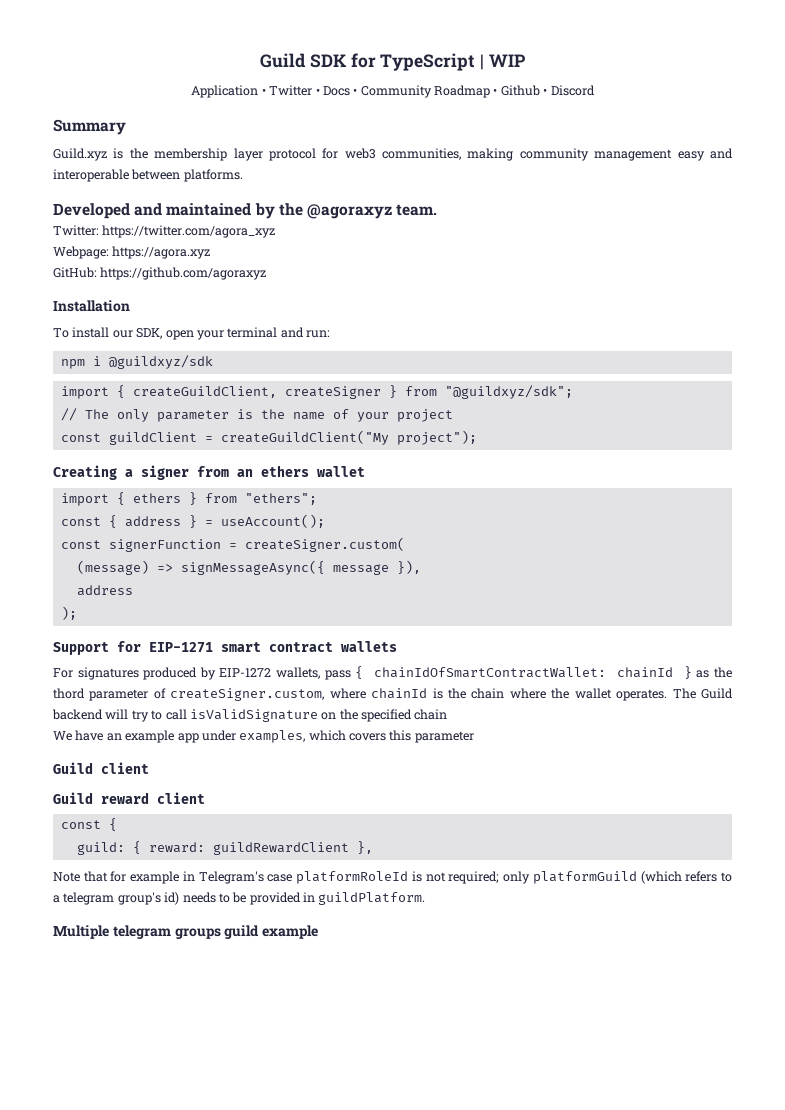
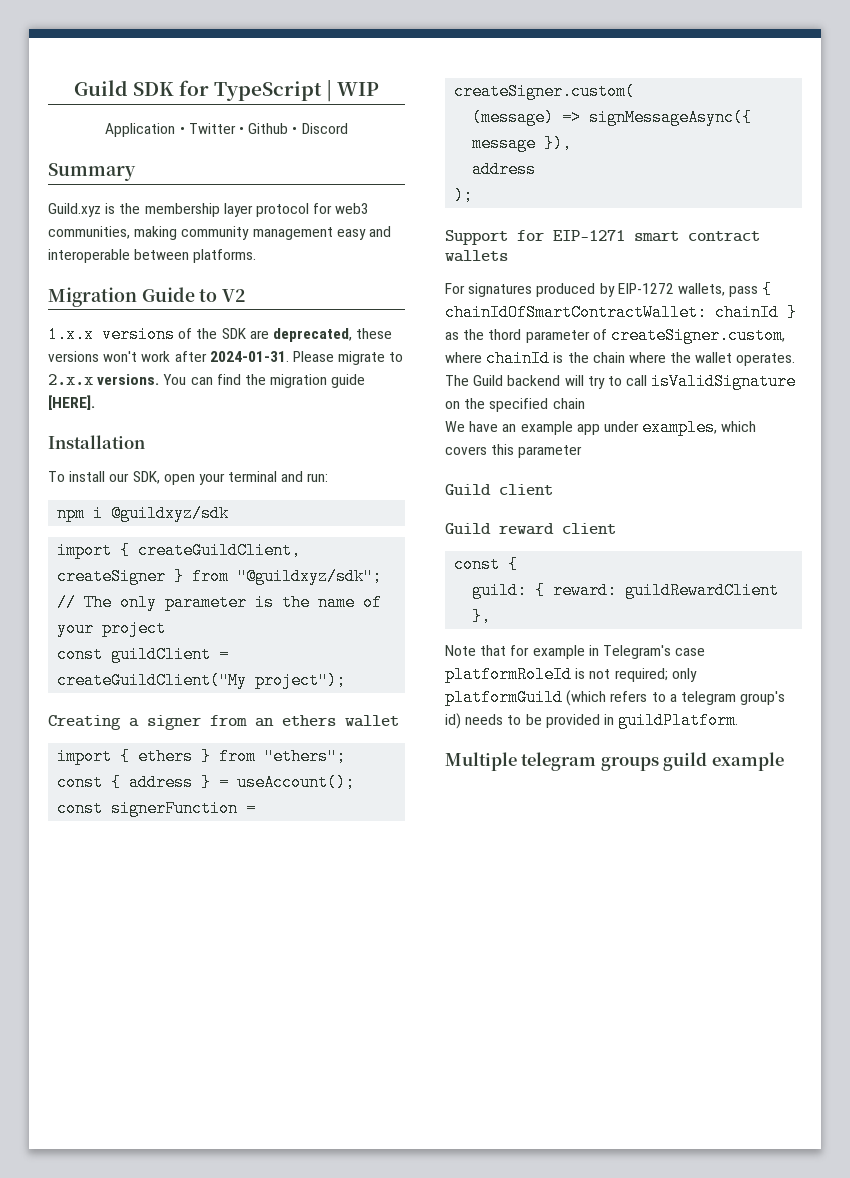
- Application • Twitter • Docs • Community Roadmap • Github • Discord
+ Application • Twitter • Github • Discord
- Developed and maintained by the @agoraxyz team.
- Twitter: https://twitter.com/agora_xyz
- Webpage: https://agora.xyz
- GitHub: https://github.com/agoraxyz
+ Migration Guide to V2
+ 1.x.x versions of the SDK are deprecated, these versions won't work after 2024-01-31. Please migrate to 2.x.x versions. You can find the migration guide [HERE].

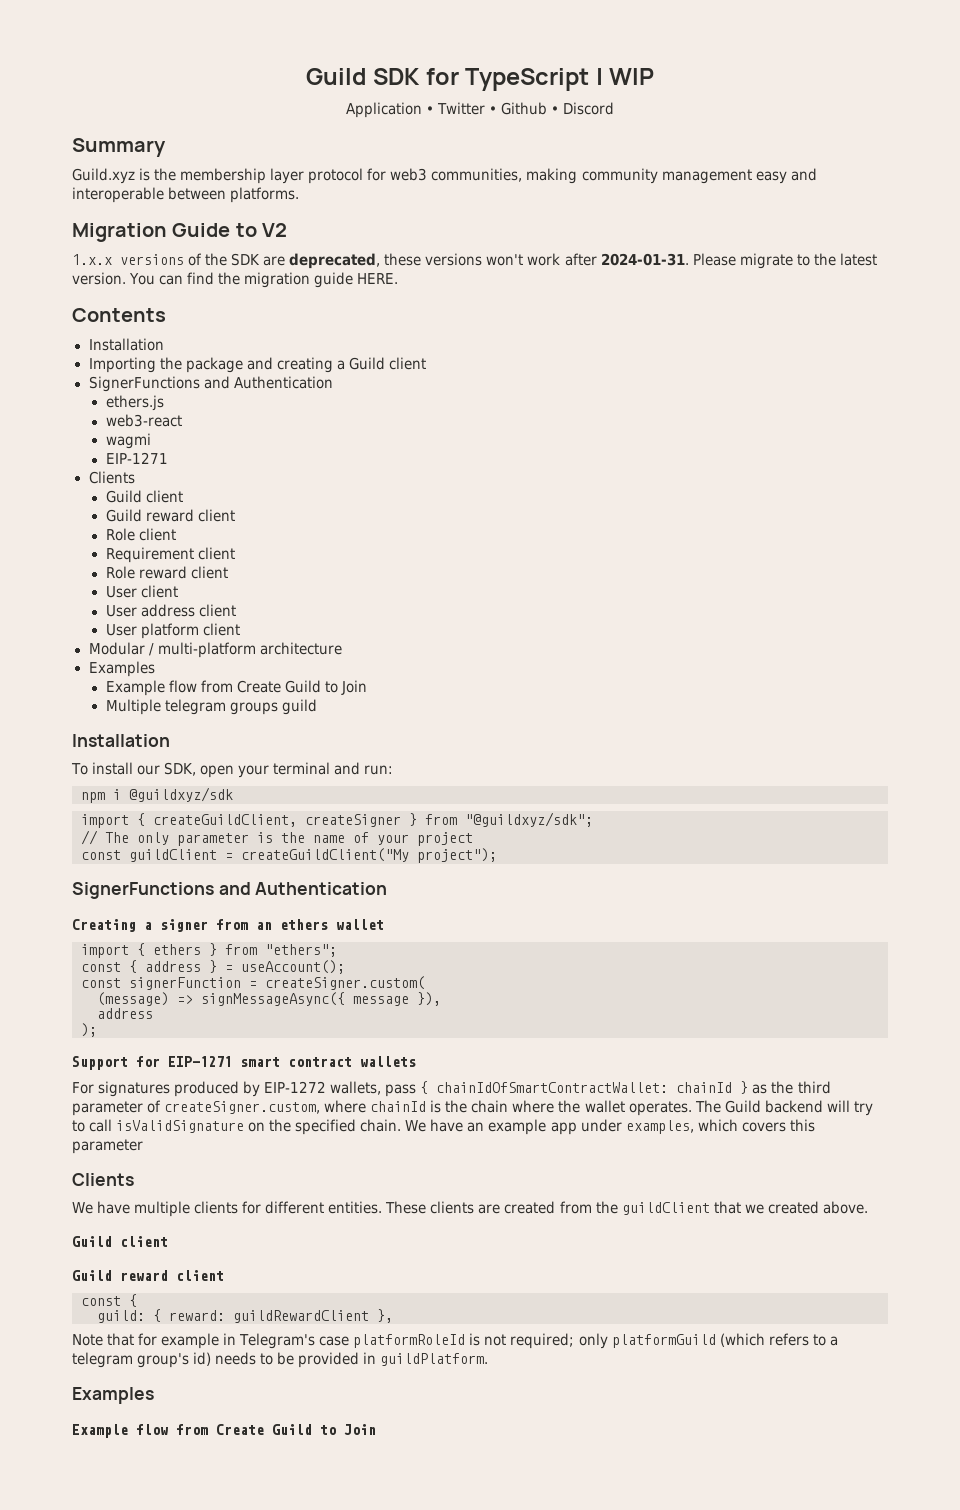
- Please migrate to 2.x.x versions.
+ Please migrate to the latest version.
- You can find the migration guide [HERE].
+ You can find the migration guide HERE.
+ Contents
+ Installation
+ Importing the package and creating a Guild client
+ SignerFunctions and Authentication
+ ethers.js
+ web3-react
+ wagmi
+ EIP-1271
+ Clients
+ Guild client
+ Guild reward client
+ Role client
+ Requirement client
+ Role reward client
+ User client
+ User address client
+ User platform client
+ Modular / multi-platform architecture
+ Examples
+ Example flow from Create Guild to Join
+ Multiple telegram groups guild
  const guildClient = createGuildClient("My project");
+ SignerFunctions and Authentication
- For signatures produced by EIP-1272 wallets, pass { chainIdOfSmartContractWallet: chainId } as the thord parameter of createSigner.custom, where chainId is the chain where the wallet operates.
+ For signatures produced by EIP-1272 wallets, pass { chainIdOfSmartContractWallet: chainId } as the third parameter of createSigner.custom, where chainId is the chain where the wallet operates.
- The Guild backend will try to call isValidSignature on the specified chain
- We have an example app under examples, which covers this parameter
+ The Guild backend will try to call isValidSignature on the specified chain. We have an example app under examples, which covers this parameter
+ Clients
+ We have multiple clients for different entities. These clients are created from the guildClient that we created above.
  Note that for example in Telegram's case platformRoleId is not required; only platformGuild (which refers to a telegram group's id) needs to be provided in guildPlatform.
- Multiple telegram groups guild example
+ Examples
+ Example flow from Create Guild to Join

